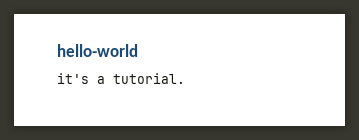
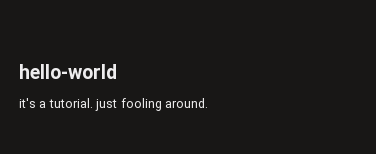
- it's a tutorial.
+ it's a tutorial. just fooling around.

